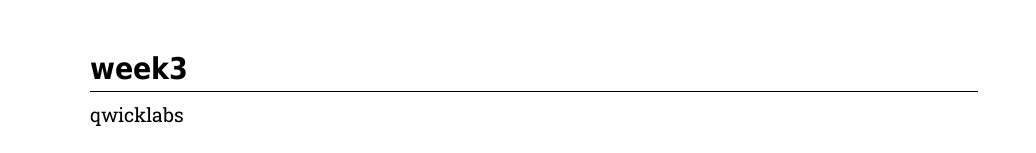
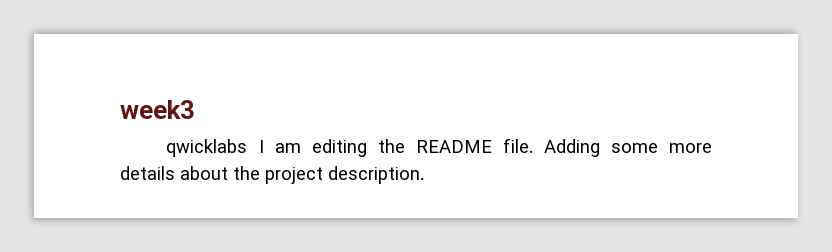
- qwicklabs
+ qwicklabs I am editing the README file. Adding some more details about the project description.

